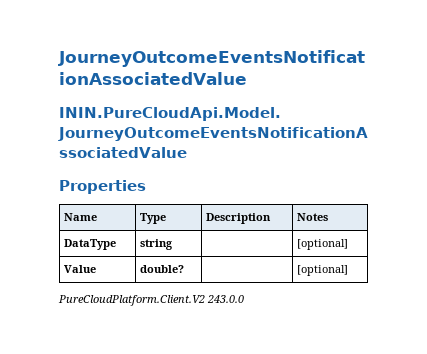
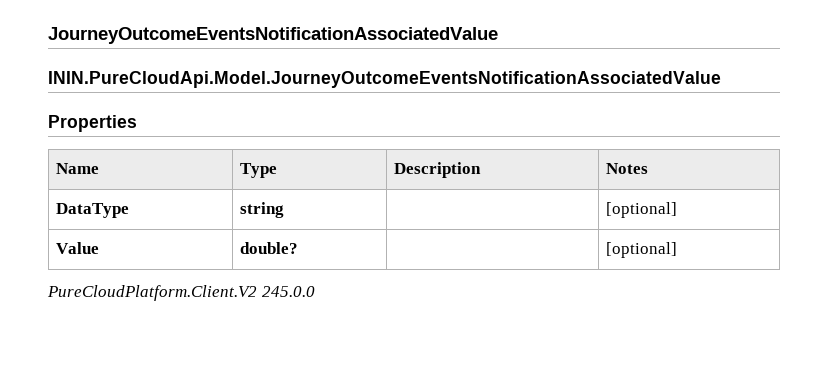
- PureCloudPlatform.Client.V2 243.0.0
+ PureCloudPlatform.Client.V2 245.0.0

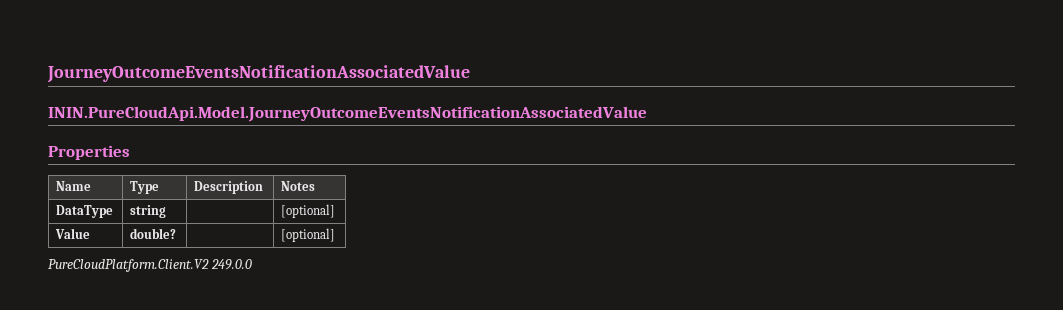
- PureCloudPlatform.Client.V2 245.0.0
+ PureCloudPlatform.Client.V2 249.0.0

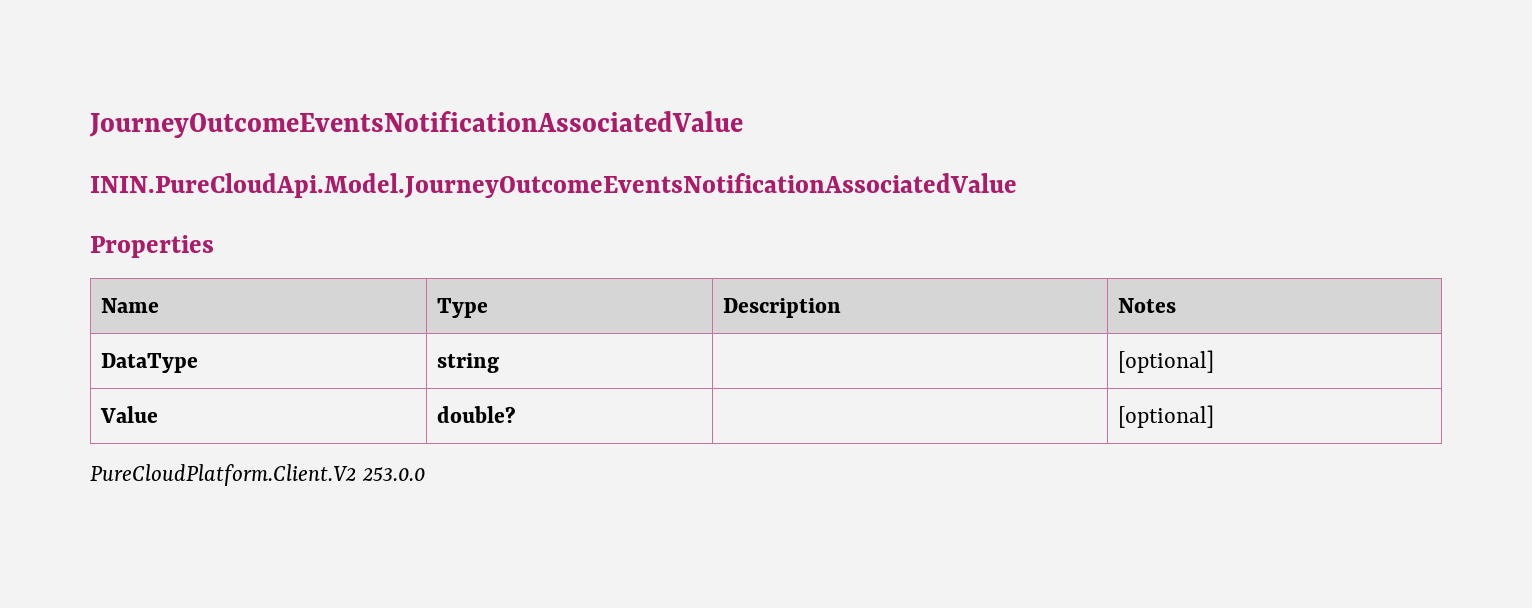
- PureCloudPlatform.Client.V2 249.0.0
+ PureCloudPlatform.Client.V2 253.0.0

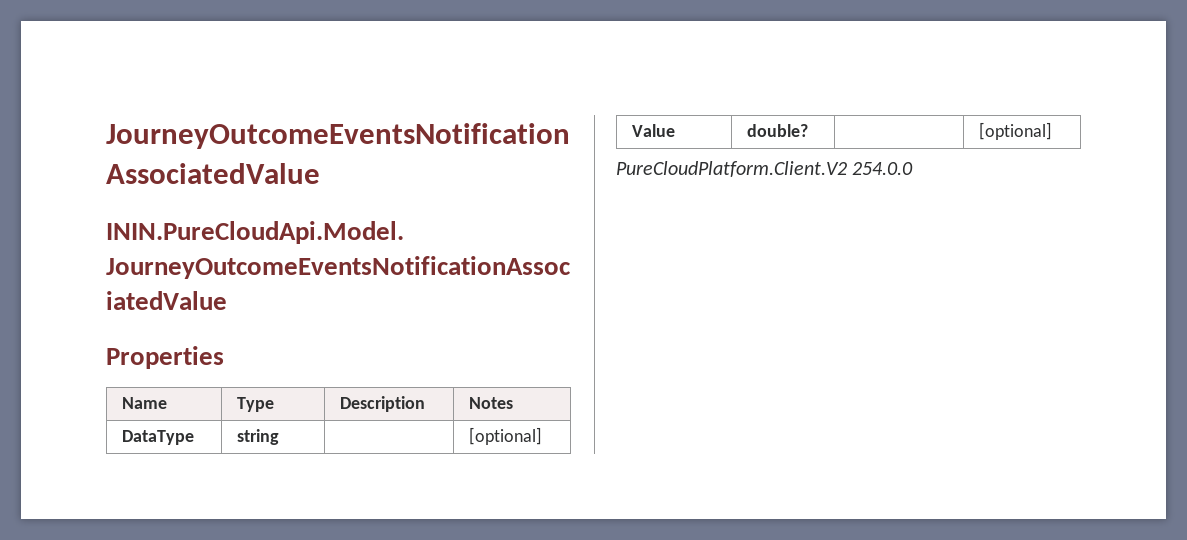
- PureCloudPlatform.Client.V2 253.0.0
+ PureCloudPlatform.Client.V2 254.0.0

